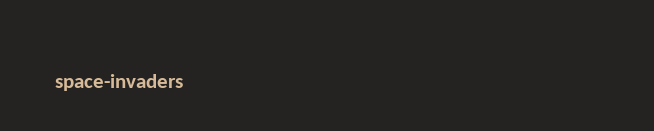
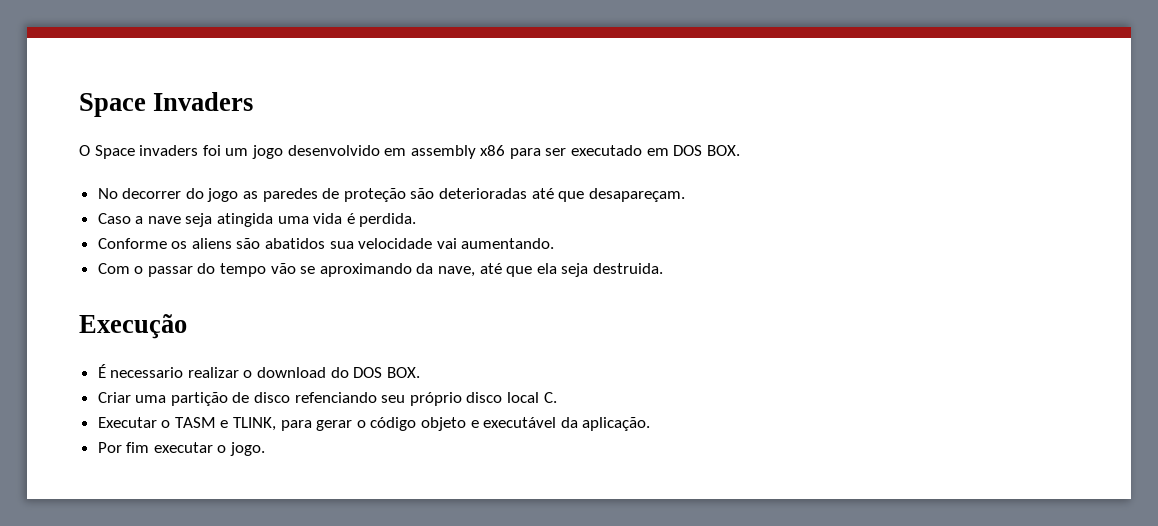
- space-invaders
+ Space Invaders
+ O Space invaders foi um jogo desenvolvido em assembly x86 para ser executado em DOS BOX.
+ No decorrer do jogo as paredes de proteção são deterioradas até que desapareçam.
+ Caso a nave seja atingida uma vida é perdida.
+ Conforme os aliens são abatidos sua velocidade vai aumentando.
+ Com o passar do tempo vão se aproximando da nave, até que ela seja destruida.
+ Execução
+ É necessario realizar o download do DOS BOX.
+ Criar uma partição de disco refenciando seu próprio disco local C.
+ Executar o TASM e TLINK, para gerar o código objeto e executável da aplicação.
+ Por fim executar o jogo.

